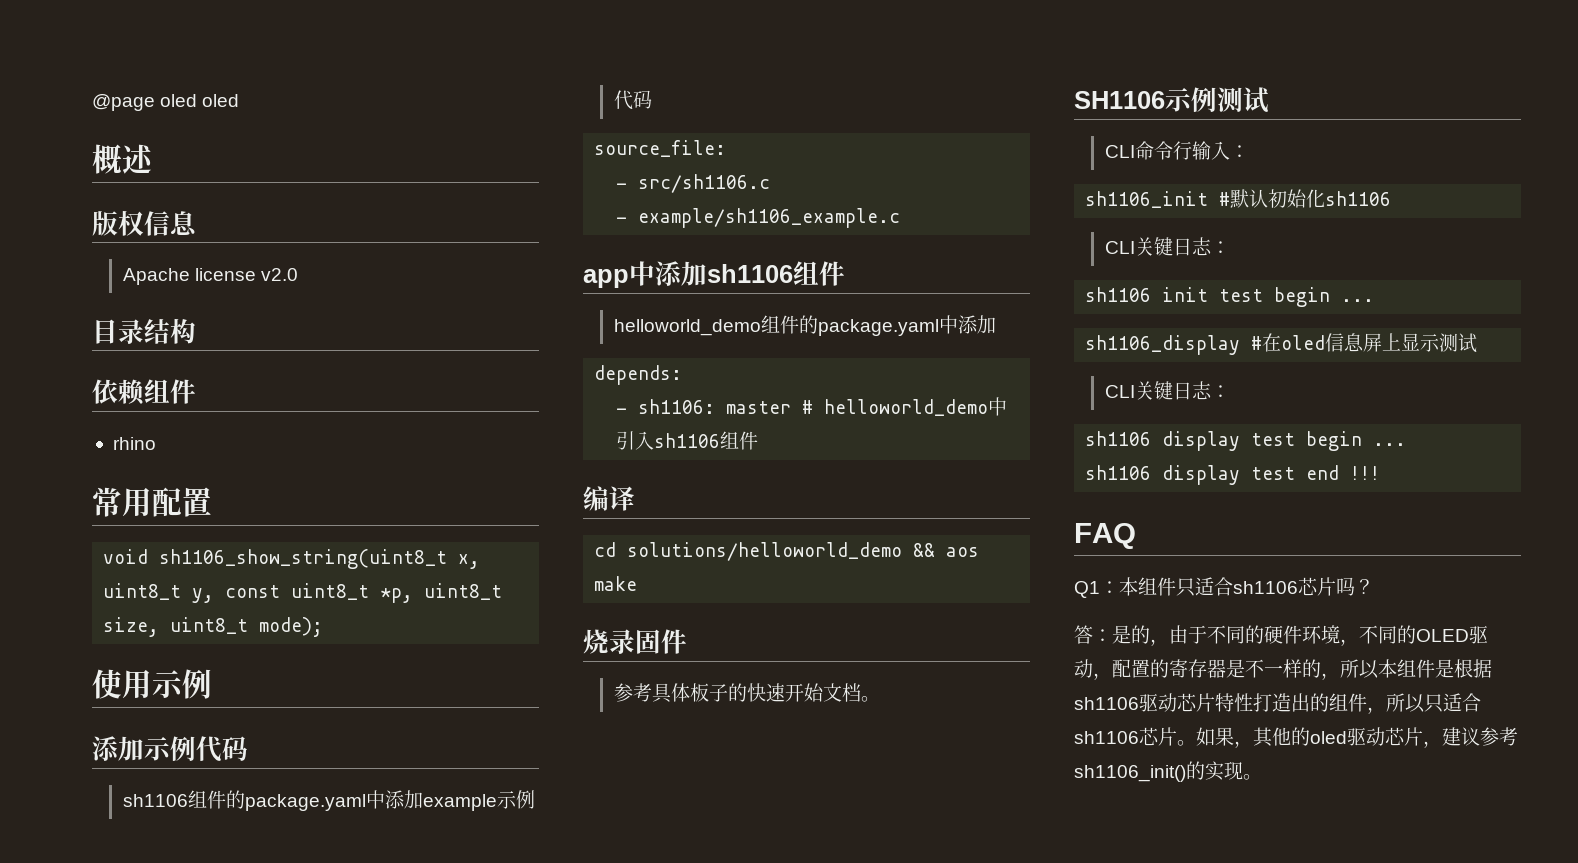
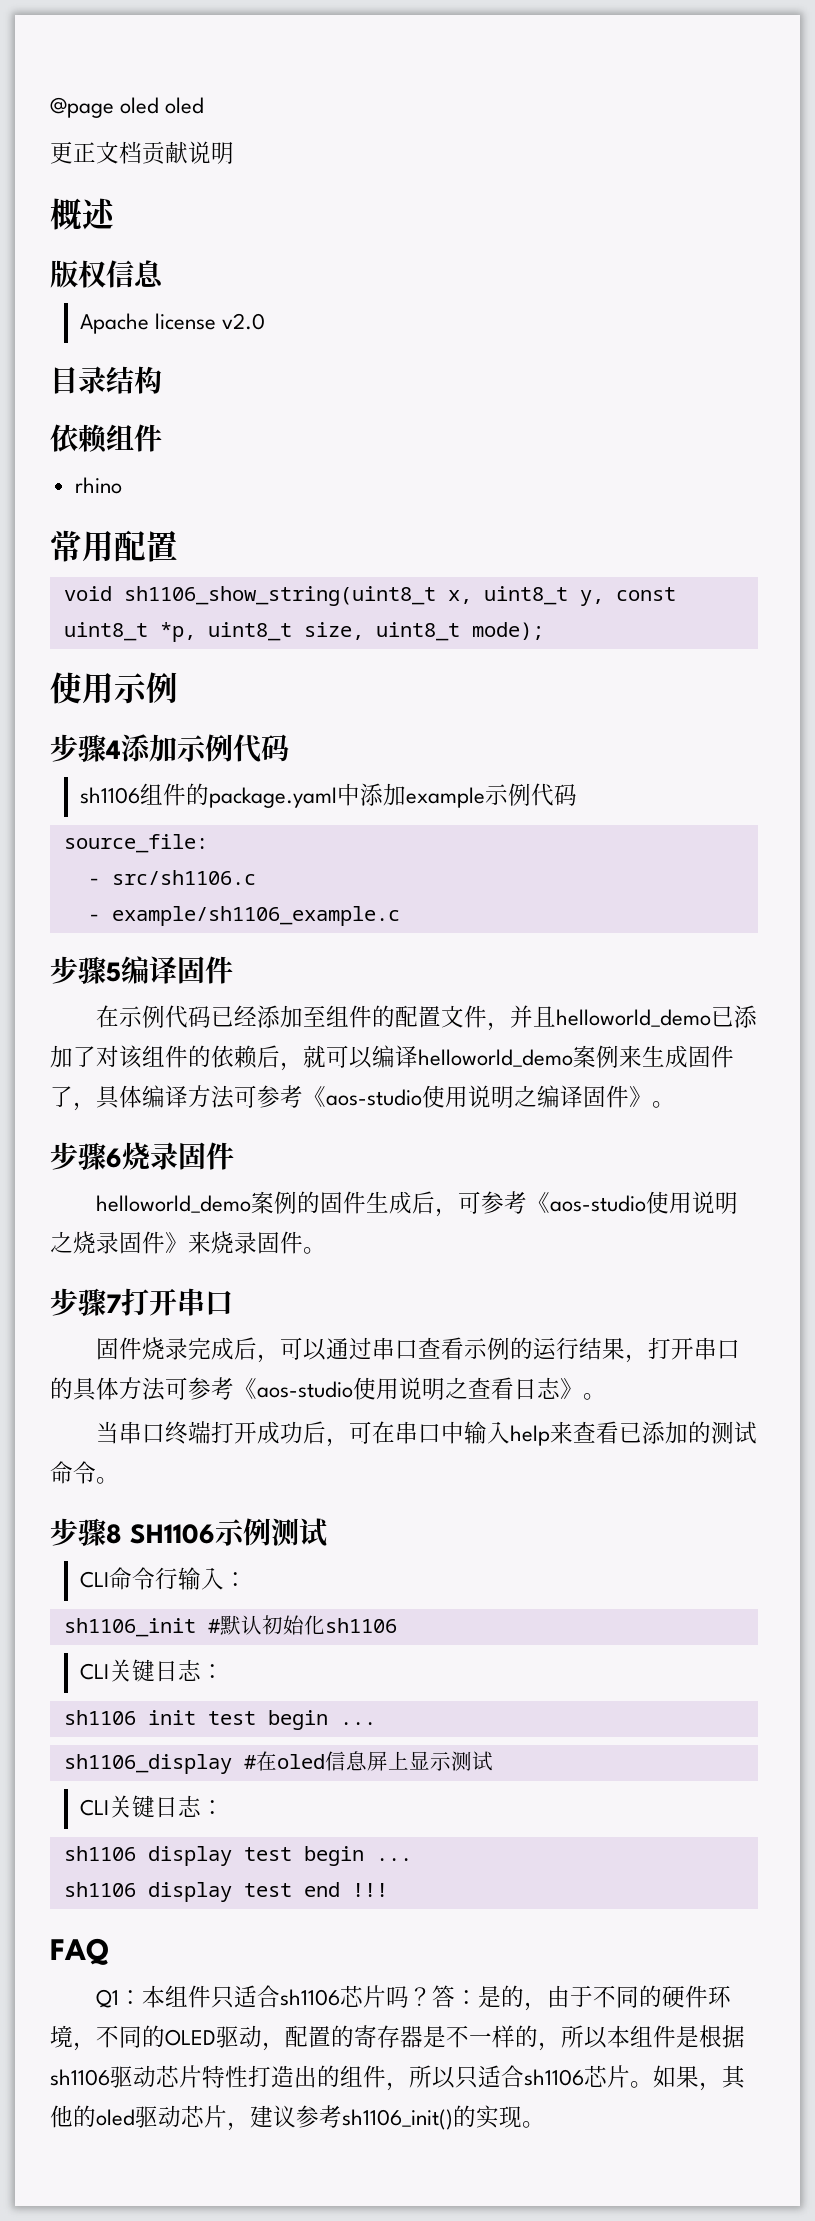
+ 更正文档贡献说明
- 添加示例代码
+ 步骤4添加示例代码
- app中添加sh1106组件
- helloworld_demo组件的package.yaml中添加
- depends:
- - sh1106: master # helloworld_demo中引入sh1106组件
- 编译
- cd solutions/helloworld_demo && aos make
- 烧录固件
- 参考具体板子的快速开始文档。
- SH1106示例测试
+ 步骤5编译固件
+ 在示例代码已经添加至组件的配置文件，并且helloworld_demo已添加了对该组件的依赖后，就可以编译helloworld_demo案例来生成固件了，具体编译方法可参考《aos-studio使用说明之编译固件》。
+ 步骤6烧录固件
+ helloworld_demo案例的固件生成后，可参考《aos-studio使用说明之烧录固件》来烧录固件。
+ 步骤7打开串口
+ 固件烧录完成后，可以通过串口查看示例的运行结果，打开串口的具体方法可参考《aos-studio使用说明之查看日志》。
+ 当串口终端打开成功后，可在串口中输入help来查看已添加的测试命令。
+ 步骤8 SH1106示例测试
- Q1：本组件只适合sh1106芯片吗？
- 答：是的，由于不同的硬件环境，不同的OLED驱动，配置的寄存器是不一样的，所以本组件是根据sh1106驱动芯片特性打造出的组件，所以只适合sh1106芯片。
+ Q1：本组件只适合sh1106芯片吗？答：是的，由于不同的硬件环境，不同的OLED驱动，配置的寄存器是不一样的，所以本组件是根据sh1106驱动芯片特性打造出的组件，所以只适合sh1106芯片。

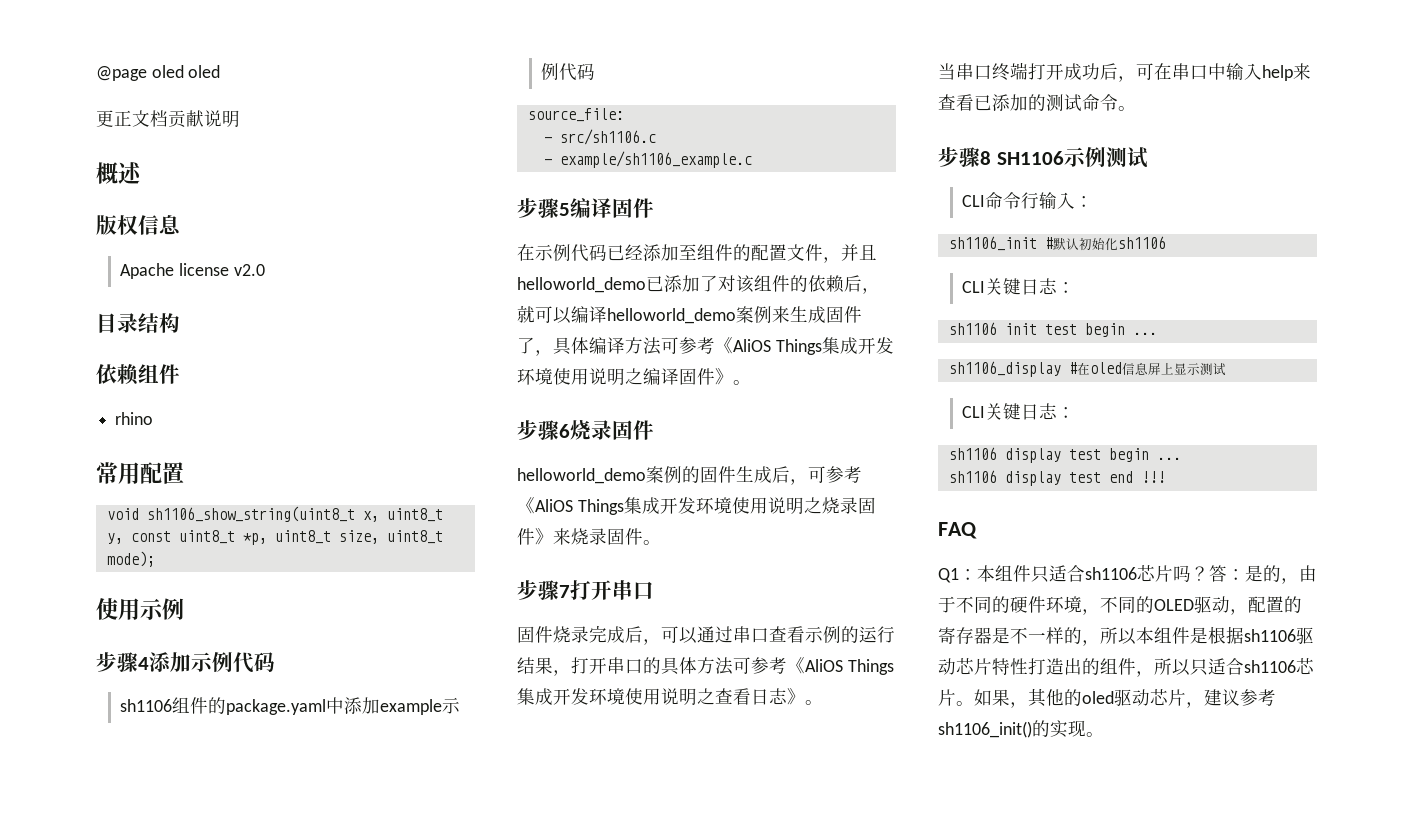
- 在示例代码已经添加至组件的配置文件，并且helloworld_demo已添加了对该组件的依赖后，就可以编译helloworld_demo案例来生成固件了，具体编译方法可参考《aos-studio使用说明之编译固件》。
+ 在示例代码已经添加至组件的配置文件，并且helloworld_demo已添加了对该组件的依赖后，就可以编译helloworld_demo案例来生成固件了，具体编译方法可参考《AliOS Things集成开发环境使用说明之编译固件》。
- helloworld_demo案例的固件生成后，可参考《aos-studio使用说明之烧录固件》来烧录固件。
+ helloworld_demo案例的固件生成后，可参考《AliOS Things集成开发环境使用说明之烧录固件》来烧录固件。
- 固件烧录完成后，可以通过串口查看示例的运行结果，打开串口的具体方法可参考《aos-studio使用说明之查看日志》。
+ 固件烧录完成后，可以通过串口查看示例的运行结果，打开串口的具体方法可参考《AliOS Things集成开发环境使用说明之查看日志》。

